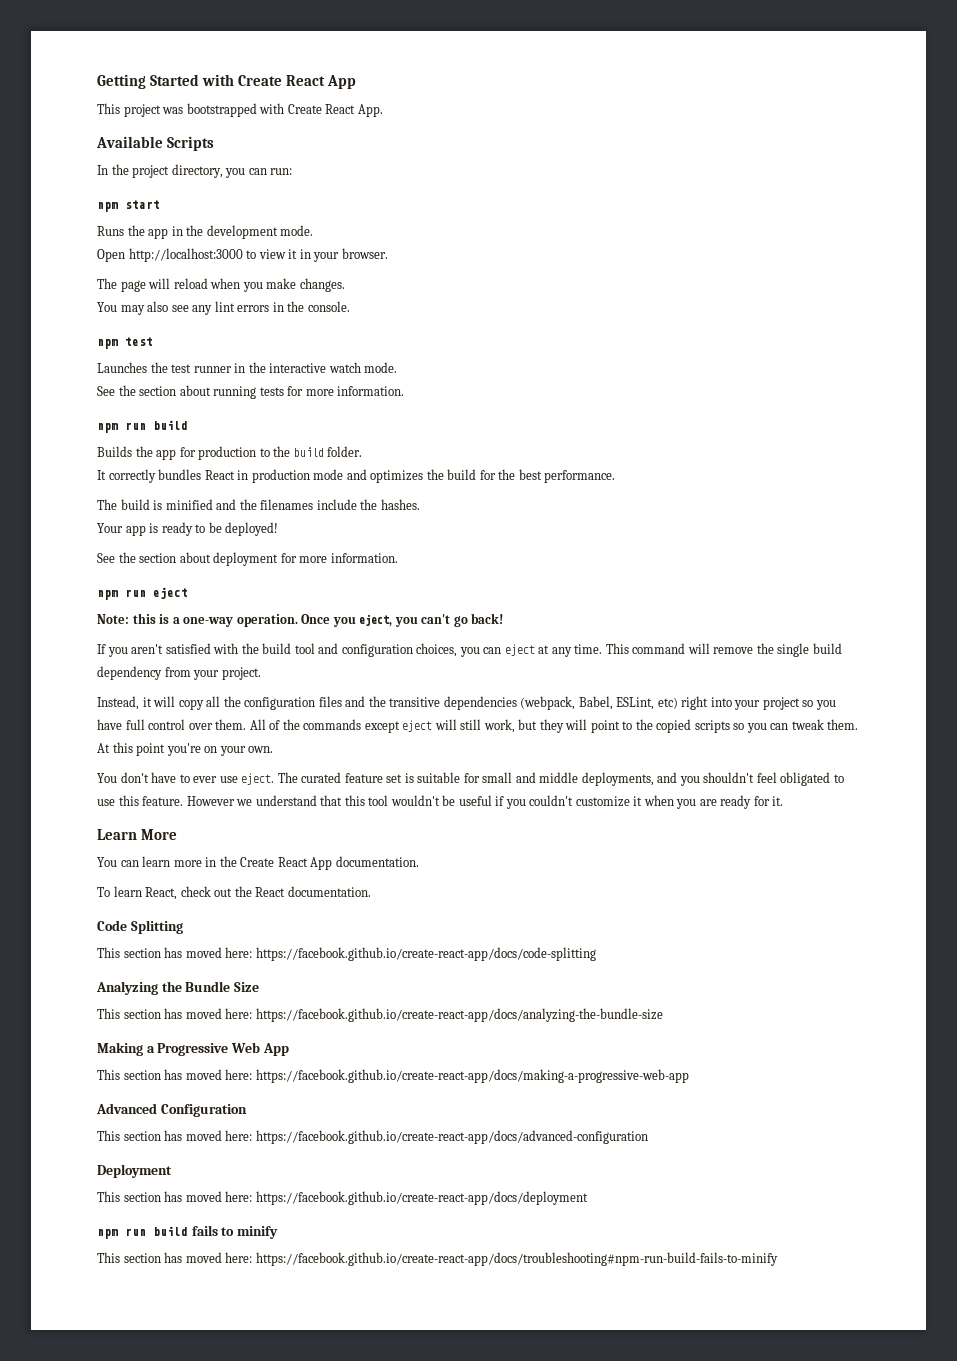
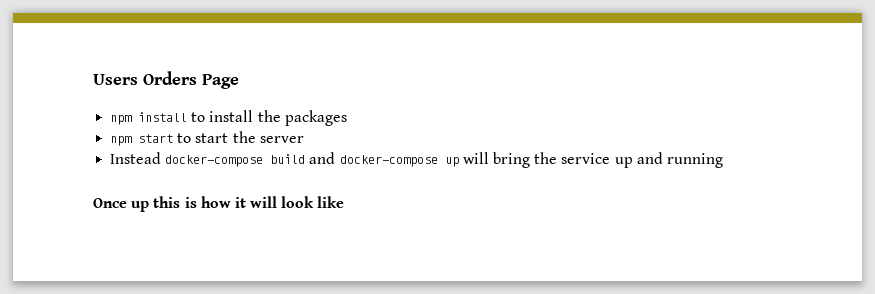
- Getting Started with Create React App
- This project was bootstrapped with Create React App.
- Available Scripts
- In the project directory, you can run:
- npm start
- Runs the app in the development mode.
- Open http://localhost:3000 to view it in your browser.
- The page will reload when you make changes.
- You may also see any lint errors in the console.
- npm test
- Launches the test runner in the interactive watch mode.
- See the section about running tests for more information.
- npm run build
- Builds the app for production to the build folder.
- It correctly bundles React in production mode and optimizes the build for the best performance.
- The build is minified and the filenames include the hashes.
- Your app is ready to be deployed!
- See the section about deployment for more information.
- npm run eject
- Note: this is a one-way operation. Once you eject, you can't go back!
- If you aren't satisfied with the build tool and configuration choices, you can eject at any time. This command will remove the single build dependency from your project.
- Instead, it will copy all the configuration files and the transitive dependencies (webpack, Babel, ESLint, etc) right into your project so you have full control over them. All of the commands except eject will still work, but they will point to the copied scripts so you can tweak them. At this point you're on your own.
- You don't have to ever use eject. The curated feature set is suitable for small and middle deployments, and you shouldn't feel obligated to use this feature. However we understand that this tool wouldn't be useful if you couldn't customize it when you are ready for it.
- Learn More
- You can learn more in the Create React App documentation.
- To learn React, check out the React documentation.
- Code Splitting
- This section has moved here: https://facebook.github.io/create-react-app/docs/code-splitting
- Analyzing the Bundle Size
- This section has moved here: https://facebook.github.io/create-react-app/docs/analyzing-the-bundle-size
- Making a Progressive Web App
- This section has moved here: https://facebook.github.io/create-react-app/docs/making-a-progressive-web-app
- Advanced Configuration
- This section has moved here: https://facebook.github.io/create-react-app/docs/advanced-configuration
- Deployment
- This section has moved here: https://facebook.github.io/create-react-app/docs/deployment
- npm run build fails to minify
- This section has moved here: https://facebook.github.io/create-react-app/docs/troubleshooting#npm-run-build-fails-to-minify
+ Users Orders Page
+ npm install to install the packages
+ npm start to start the server
+ Instead docker-compose build and docker-compose up will bring the service up and running
+ Once up this is how it will look like

